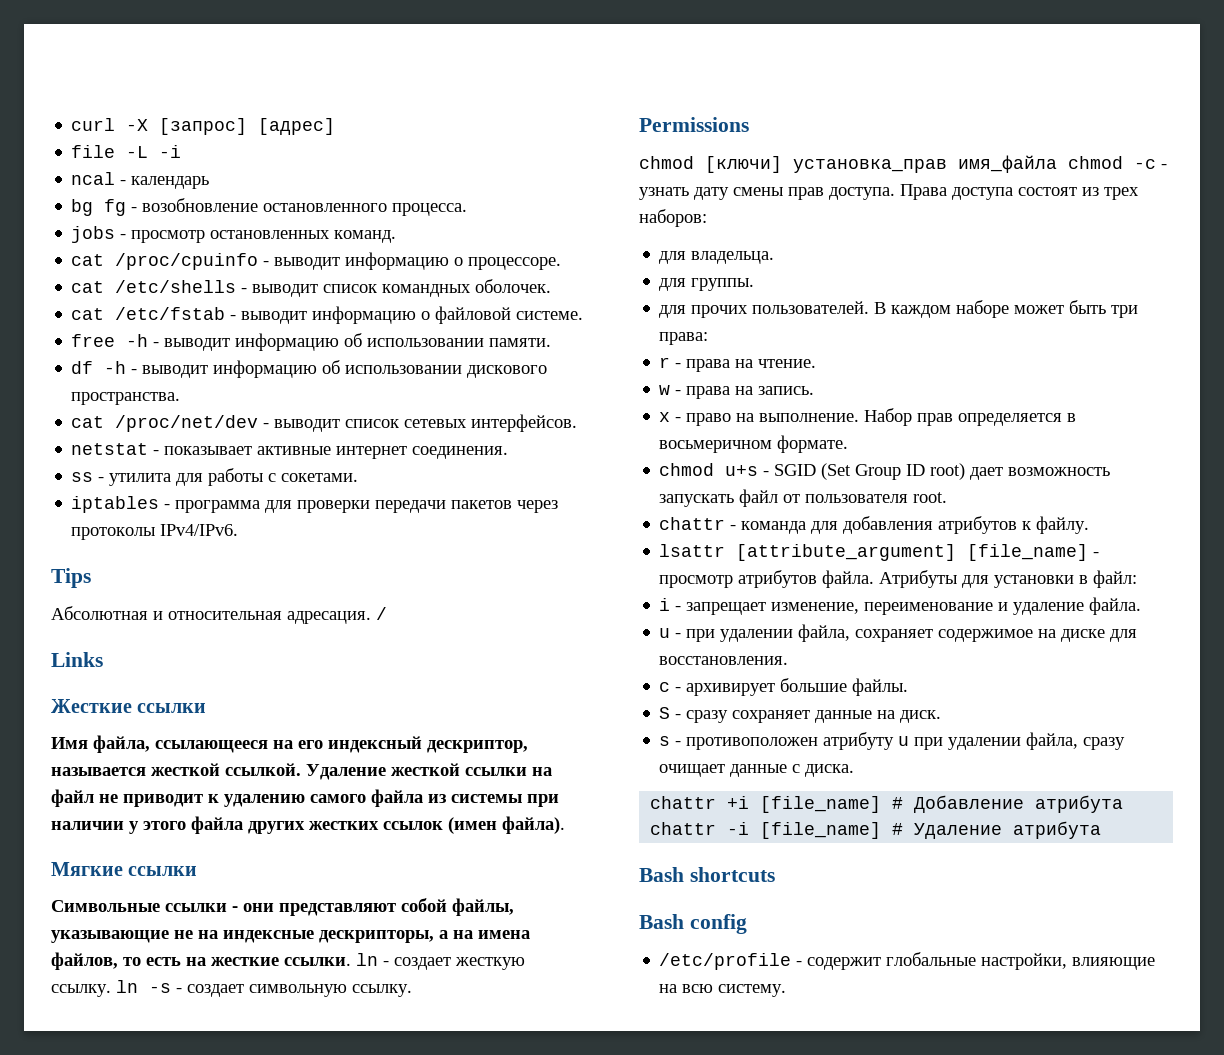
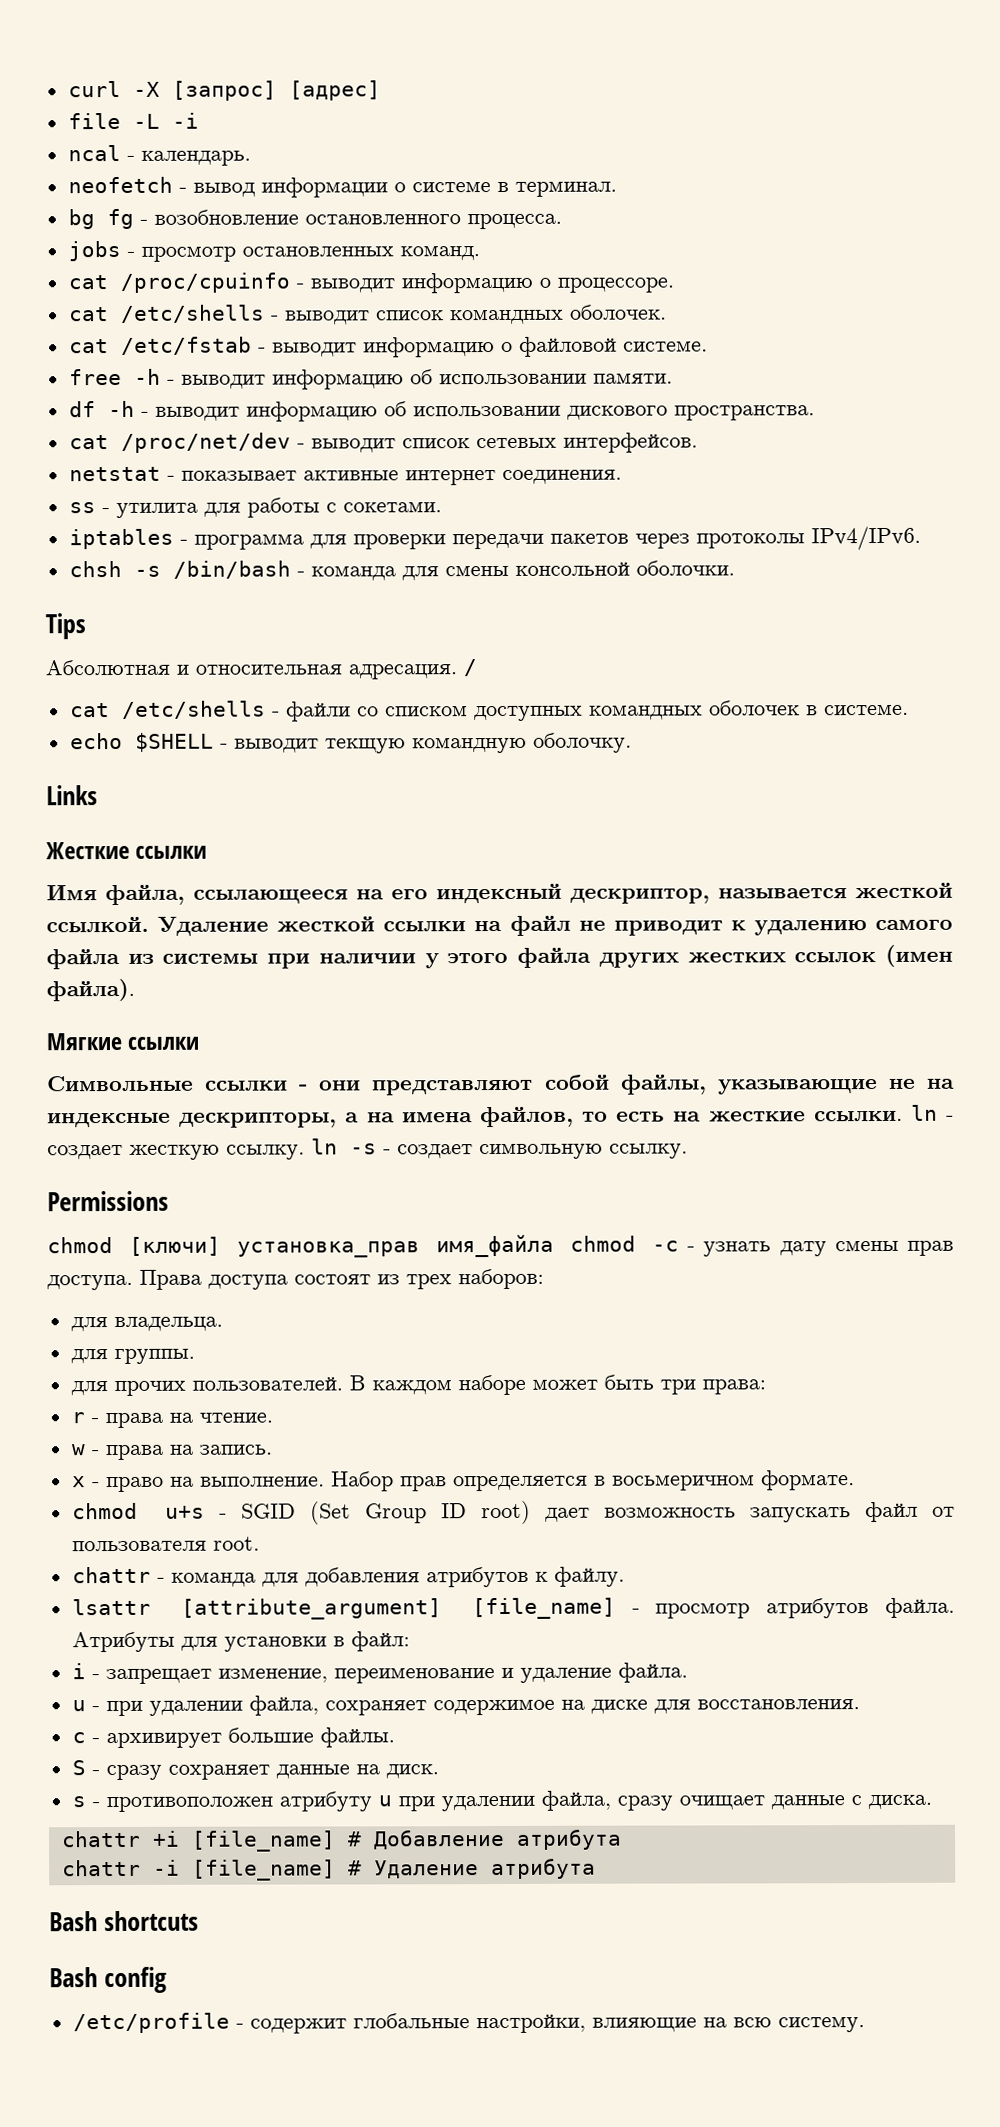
- ncal - календарь
+ ncal - календарь.
+ neofetch - вывод информации о системе в терминал.
+ chsh -s /bin/bash - команда для смены консольной оболочки.
+ cat /etc/shells - файли со списком доступных командных оболочек в системе.
+ echo $SHELL - выводит текщую командную оболочку.

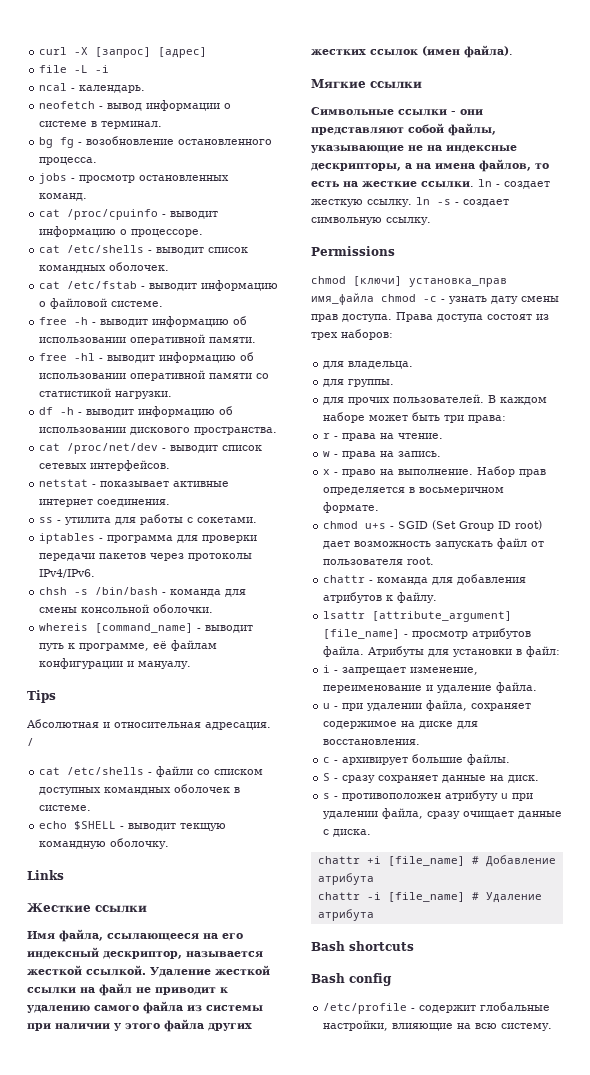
- free -h - выводит информацию об использовании памяти.
+ free -h - выводит информацию об использовании оперативной памяти.
+ free -hl - выводит информацию об использовании оперативной памяти со статистикой нагрузки.
+ whereis [command_name] - выводит путь к программе, её файлам конфигурации и мануалу.

